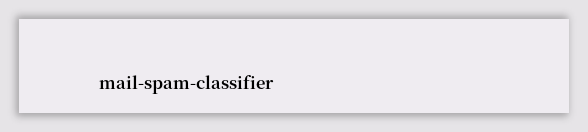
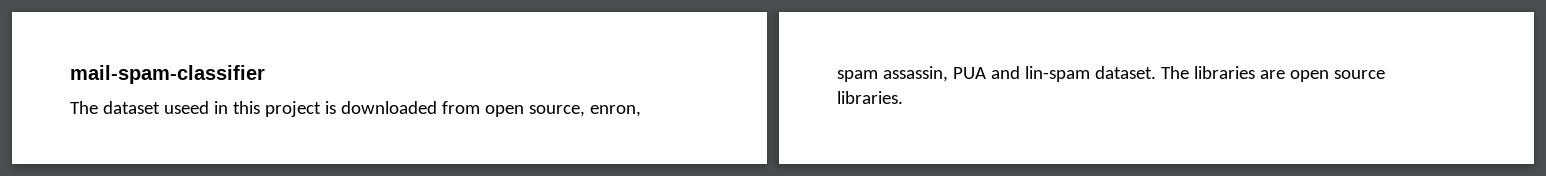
+ The dataset useed in this project is downloaded from open source, enron, spam assassin, PUA and lin-spam dataset. The libraries are open source libraries.

